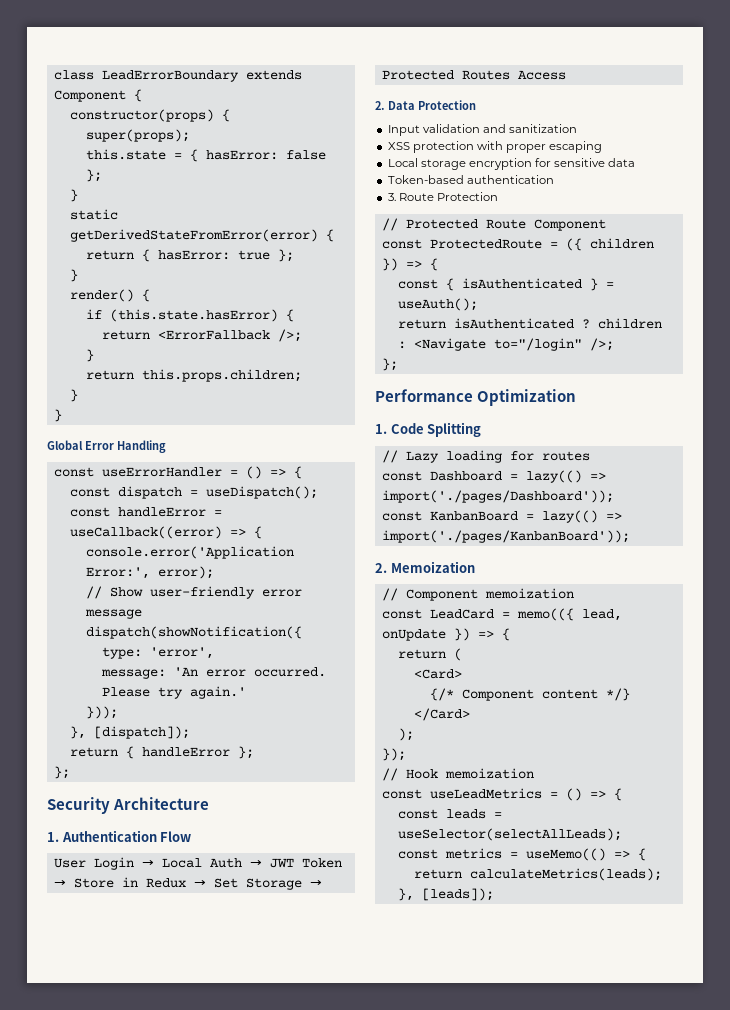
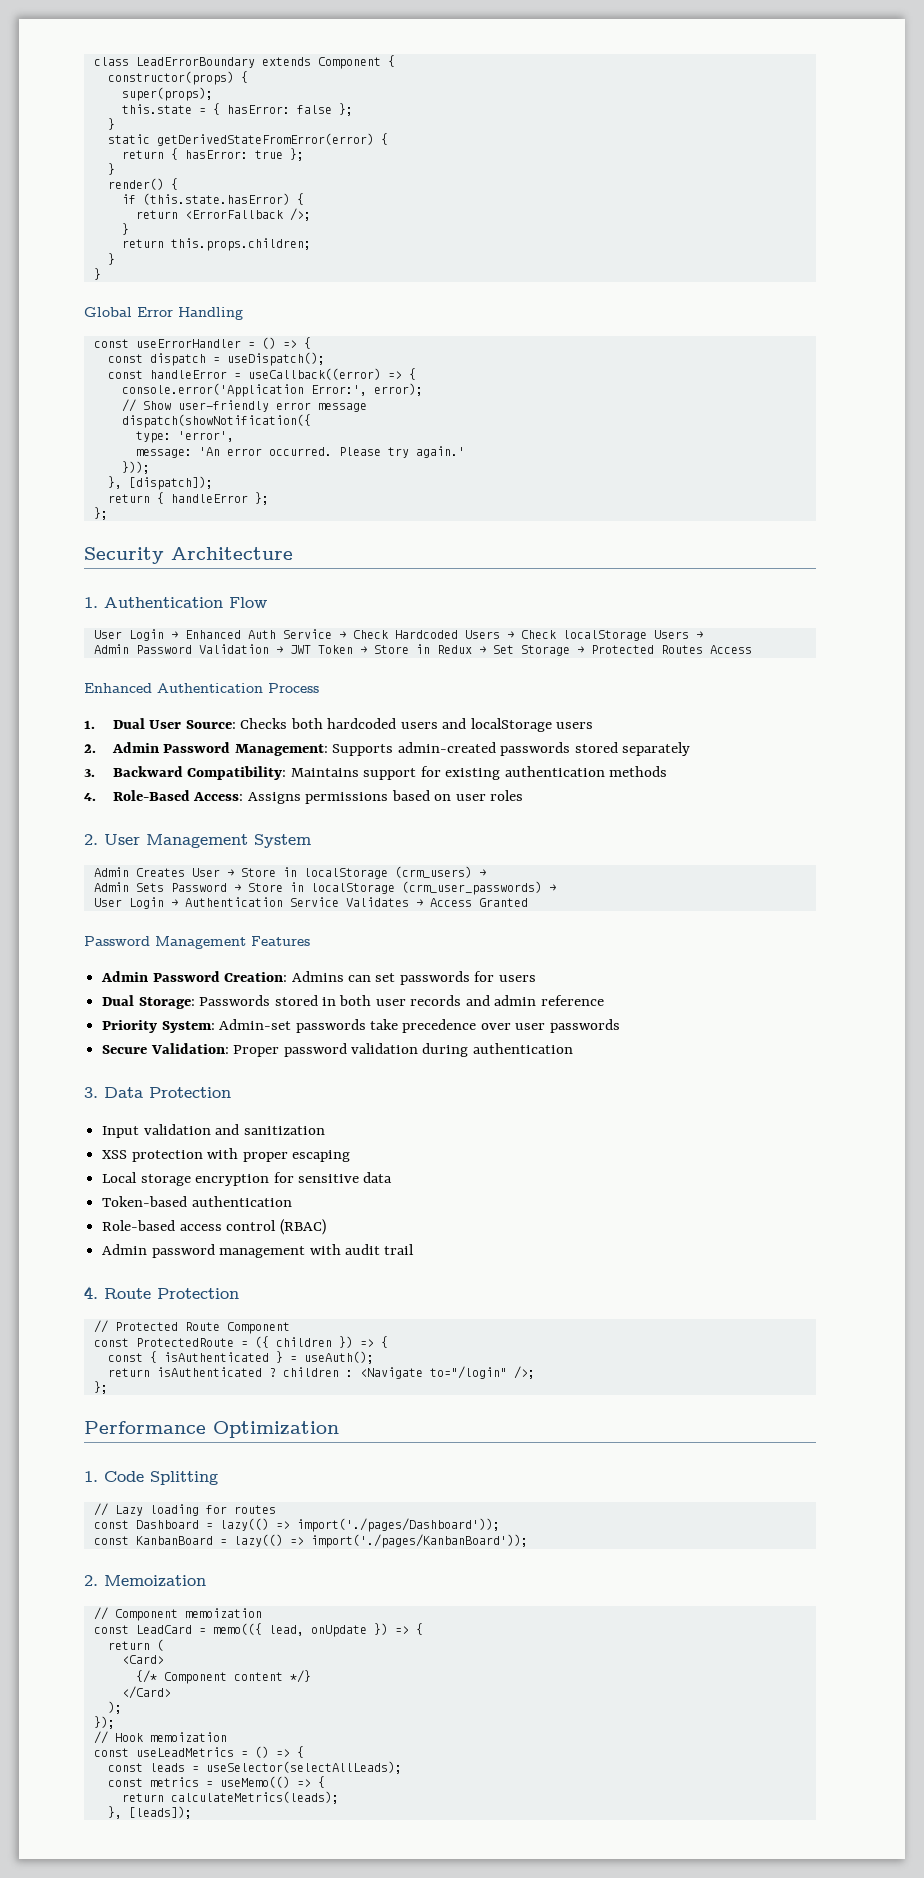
- User Login → Local Auth → JWT Token → Store in Redux → Set Storage → Protected Routes Access
+ User Login → Enhanced Auth Service → Check Hardcoded Users → Check localStorage Users →
+ Admin Password Validation → JWT Token → Store in Redux → Set Storage → Protected Routes Access
- 2. Data Protection
+ Enhanced Authentication Process
+ 1. Dual User Source: Checks both hardcoded users and localStorage users
+ 2. Admin Password Management: Supports admin-created passwords stored separately
+ 3. Backward Compatibility: Maintains support for existing authentication methods
+ 4. Role-Based Access: Assigns permissions based on user roles
+ 2. User Management System
+ Admin Creates User → Store in localStorage (crm_users) →
+ Admin Sets Password → Store in localStorage (crm_user_passwords) →
+ User Login → Authentication Service Validates → Access Granted
+ Password Management Features
+ Admin Password Creation: Admins can set passwords for users
+ Dual Storage: Passwords stored in both user records and admin reference
+ Priority System: Admin-set passwords take precedence over user passwords
+ Secure Validation: Proper password validation during authentication
+ 3. Data Protection
- 3. Route Protection
+ Role-based access control (RBAC)
+ Admin password management with audit trail
+ 4. Route Protection

